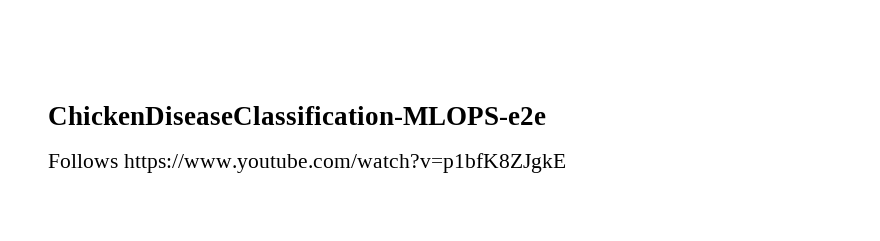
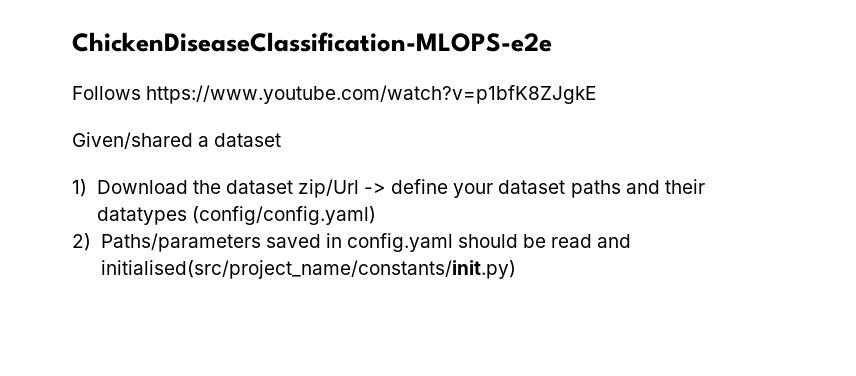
+ Given/shared a dataset
+ 1) Download the dataset zip/Url -> define your dataset paths and their datatypes (config/config.yaml)
+ 2) Paths/parameters saved in config.yaml should be read and initialised(src/project_name/constants/init.py)

